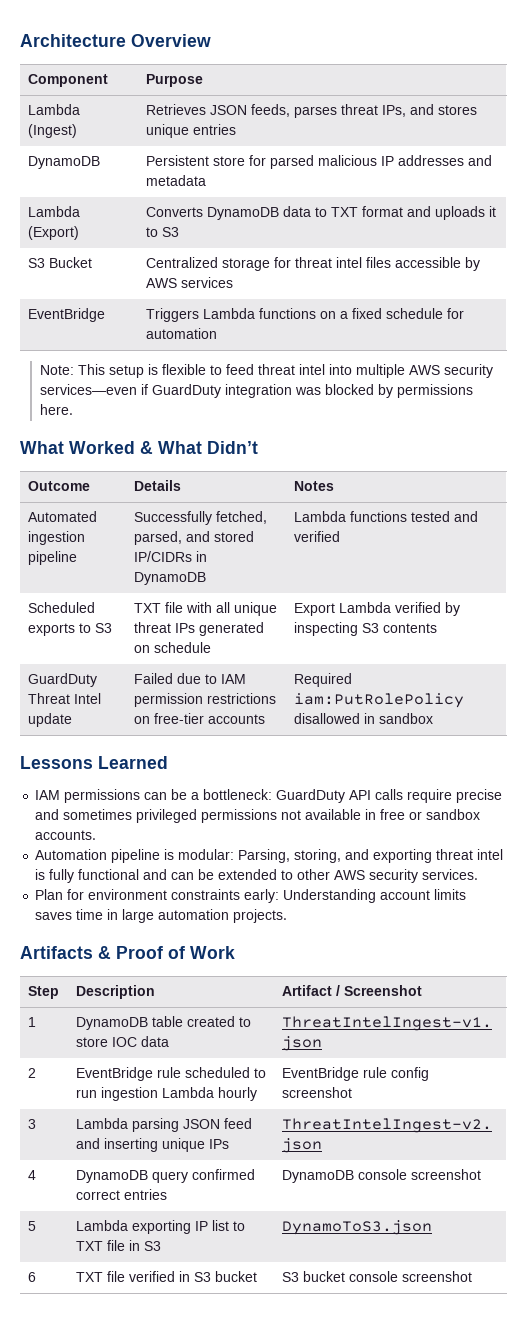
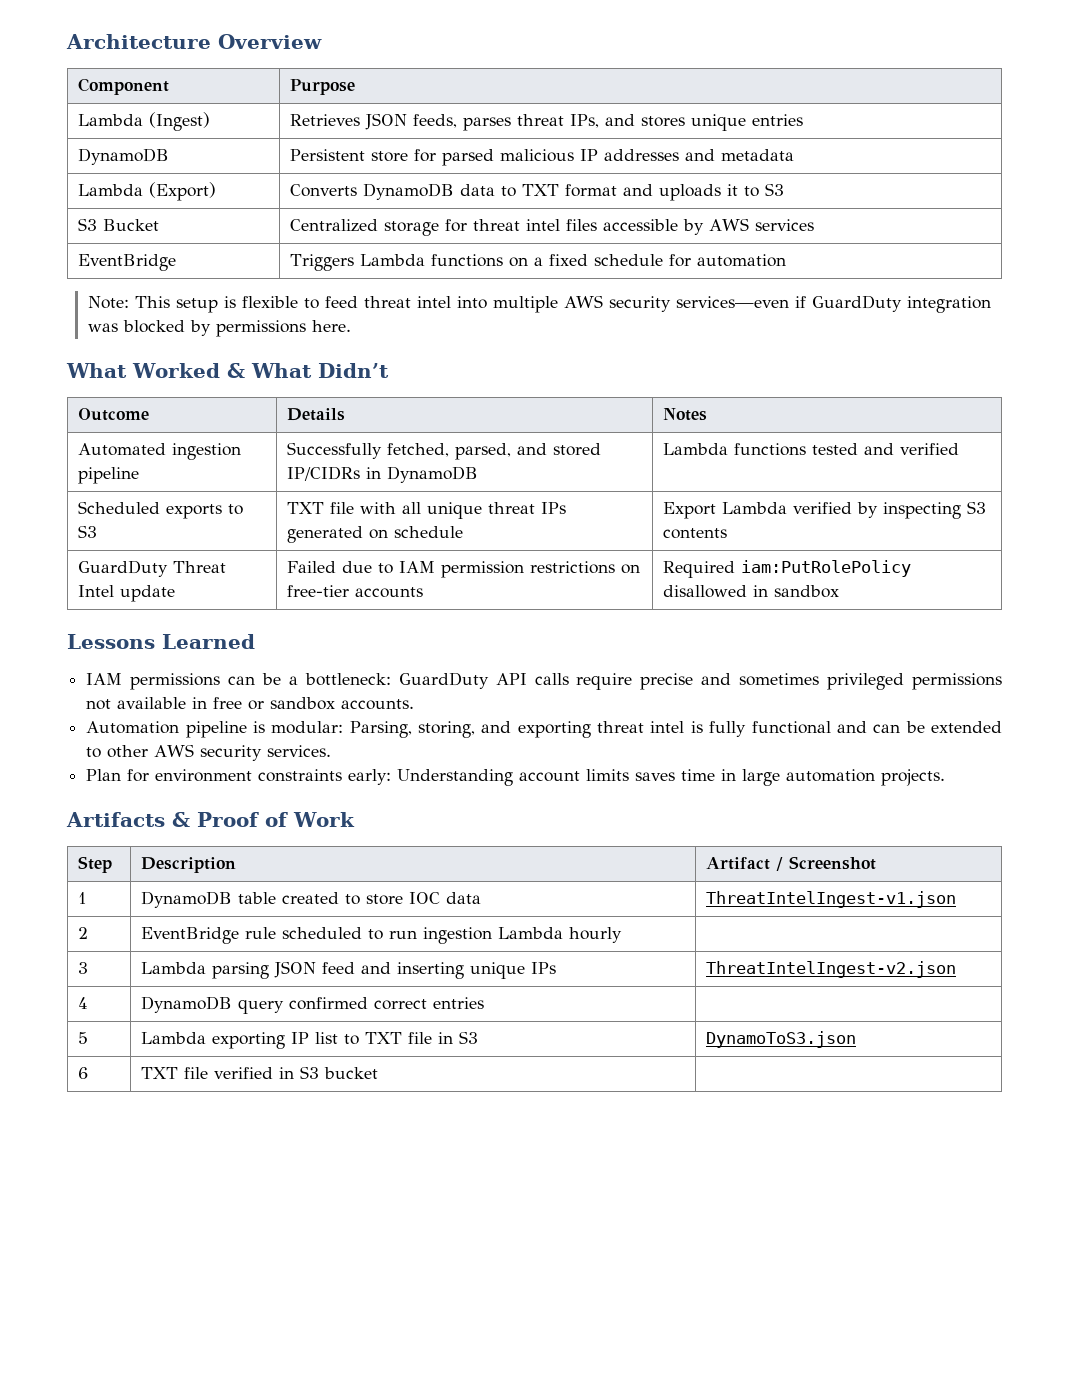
- 2 | EventBridge rule scheduled to run ingestion Lambda hourly | EventBridge rule config screenshot
+ 2 | EventBridge rule scheduled to run ingestion Lambda hourly |
- 4 | DynamoDB query confirmed correct entries | DynamoDB console screenshot
+ 4 | DynamoDB query confirmed correct entries |
- 6 | TXT file verified in S3 bucket | S3 bucket console screenshot
+ 6 | TXT file verified in S3 bucket |

